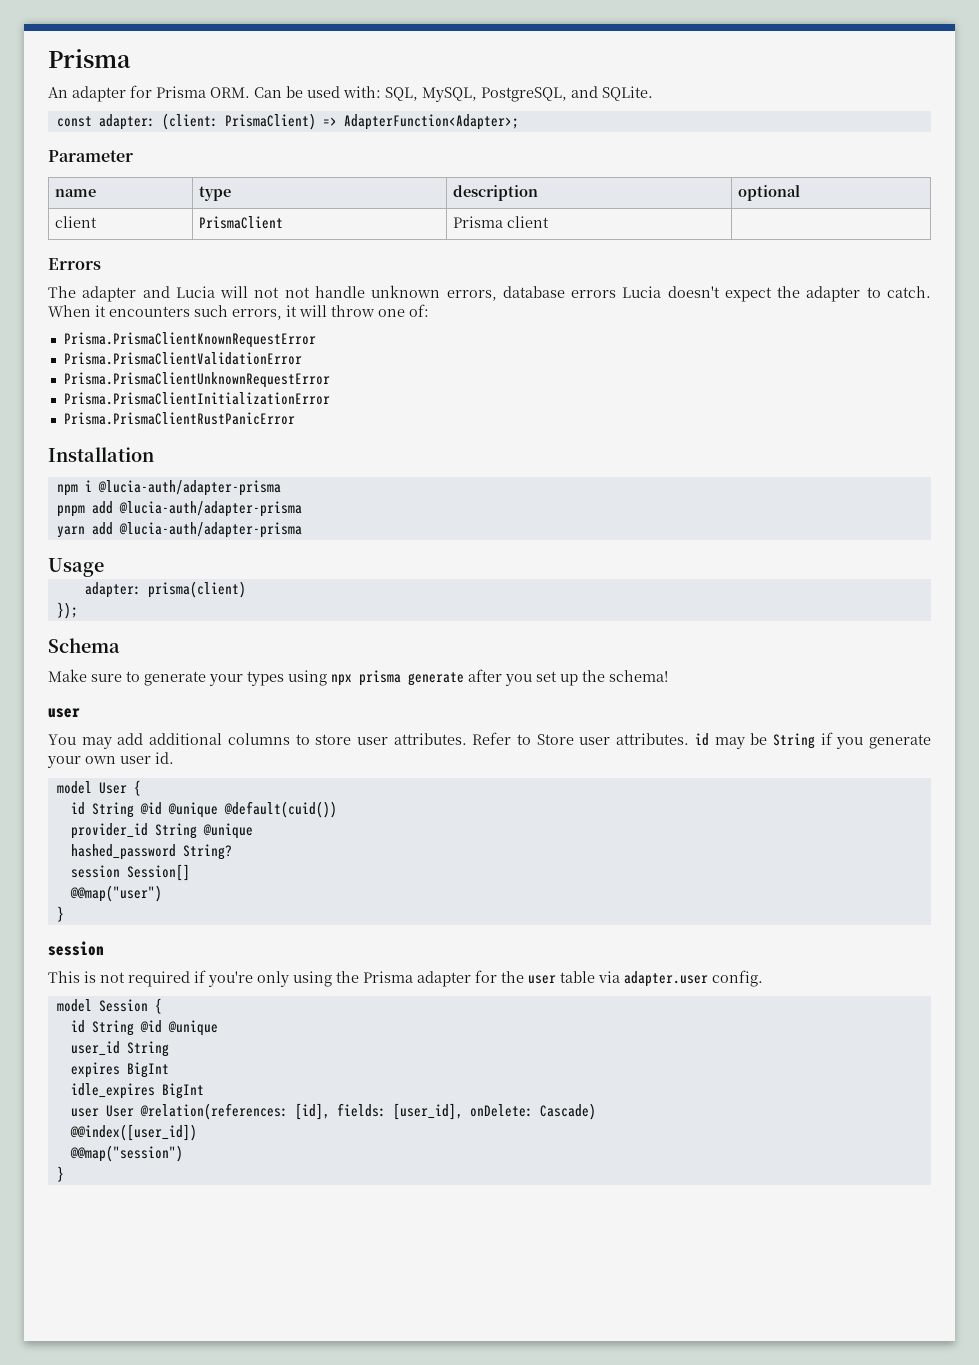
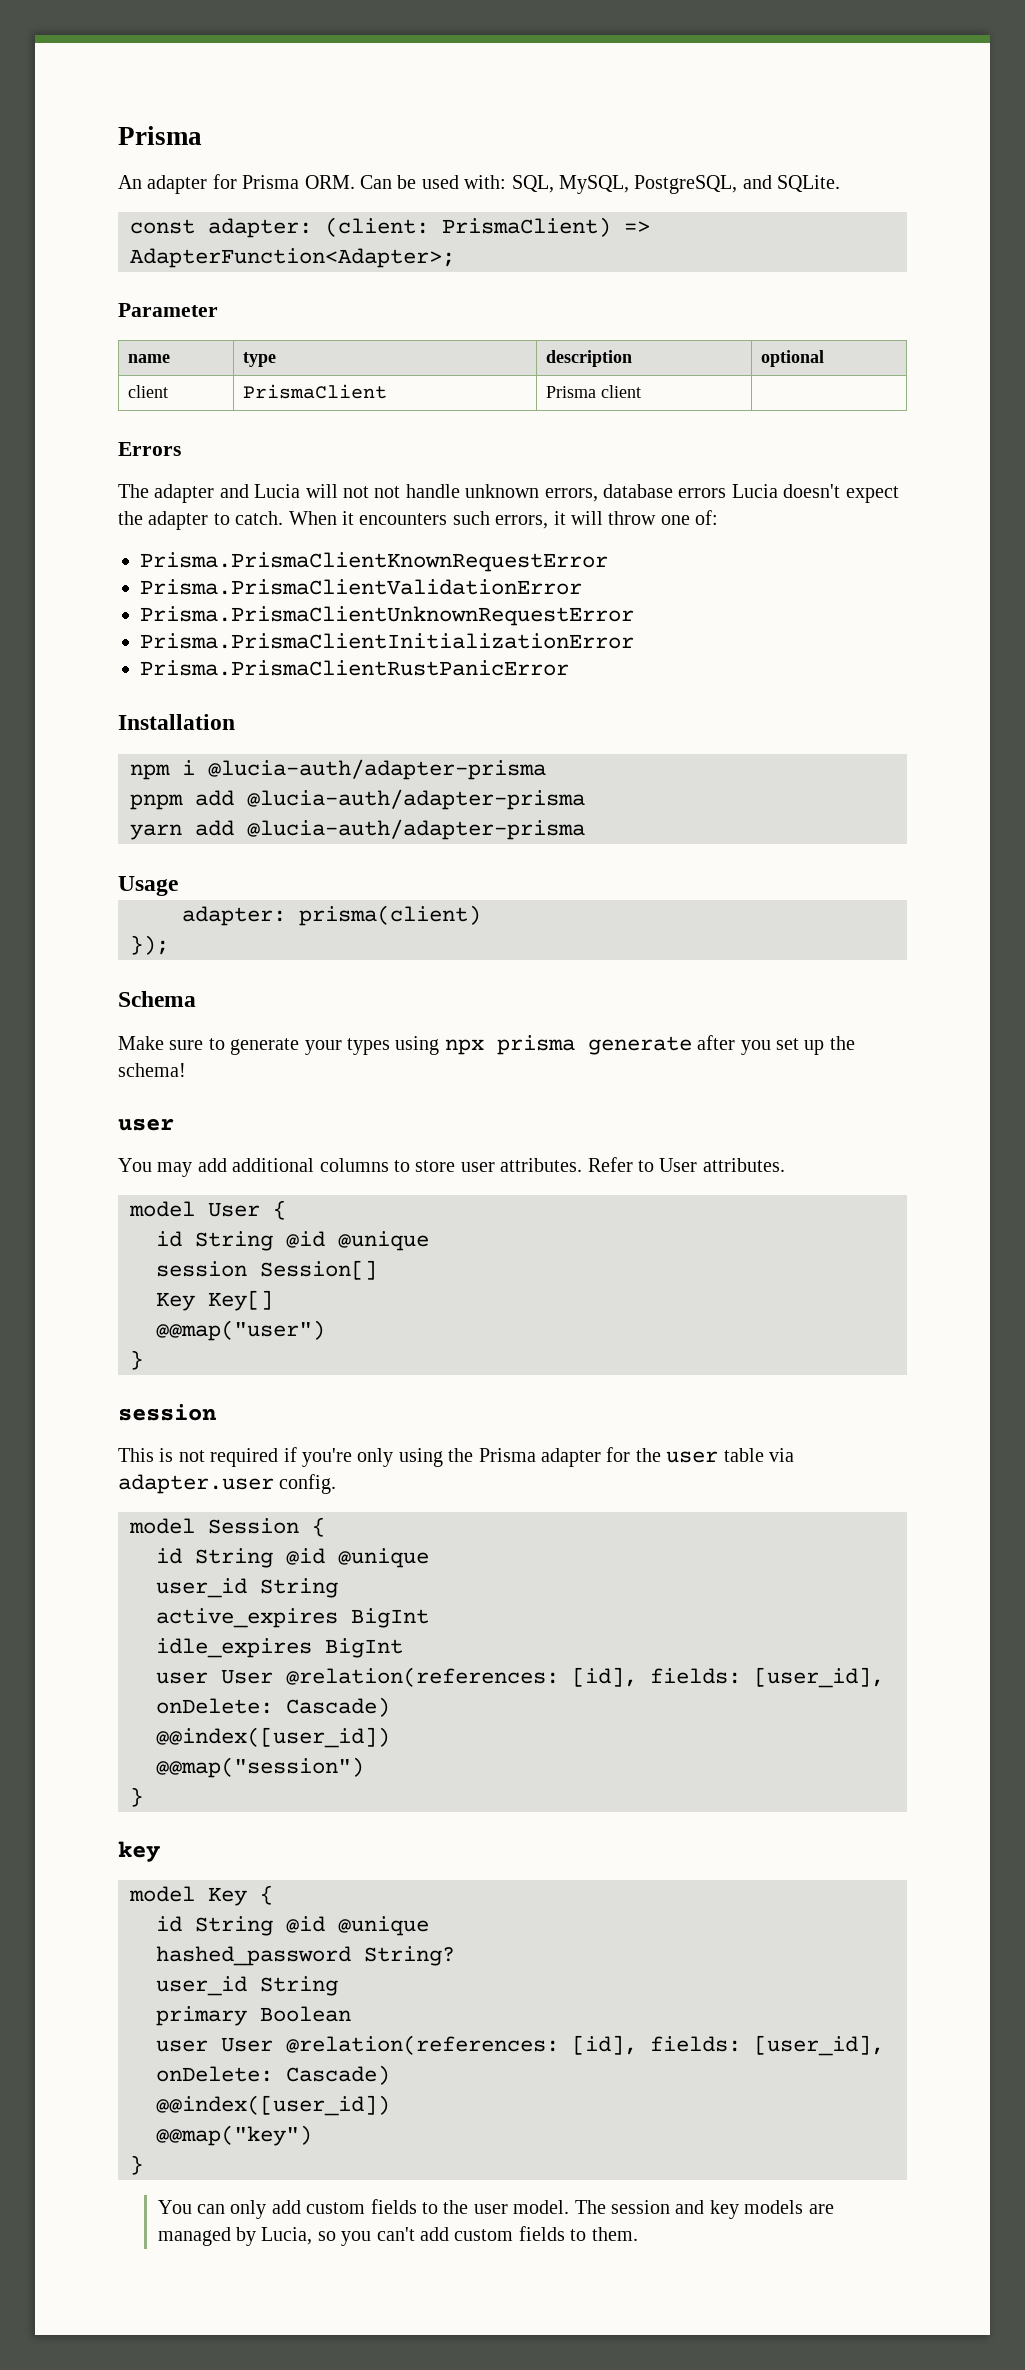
- Refer to Store user attributes. id may be String if you generate your own user id.
+ Refer to User attributes.
  model User {
- id String @id @unique @default(cuid())
- provider_id String @unique
- hashed_password String?
+ id String @id @unique
+ Key Key[]
- expires BigInt
+ active_expires BigInt
  @@map("session")
  }
+ key
+ model Key {
+ id String @id @unique
+ hashed_password String?
+ user_id String
+ primary Boolean
+ user User @relation(references: [id], fields: [user_id], onDelete: Cascade)
+ @@index([user_id])
+ @@map("key")
+ }
+ You can only add custom fields to the user model. The session and key models are managed by Lucia, so you can't add custom fields to them.

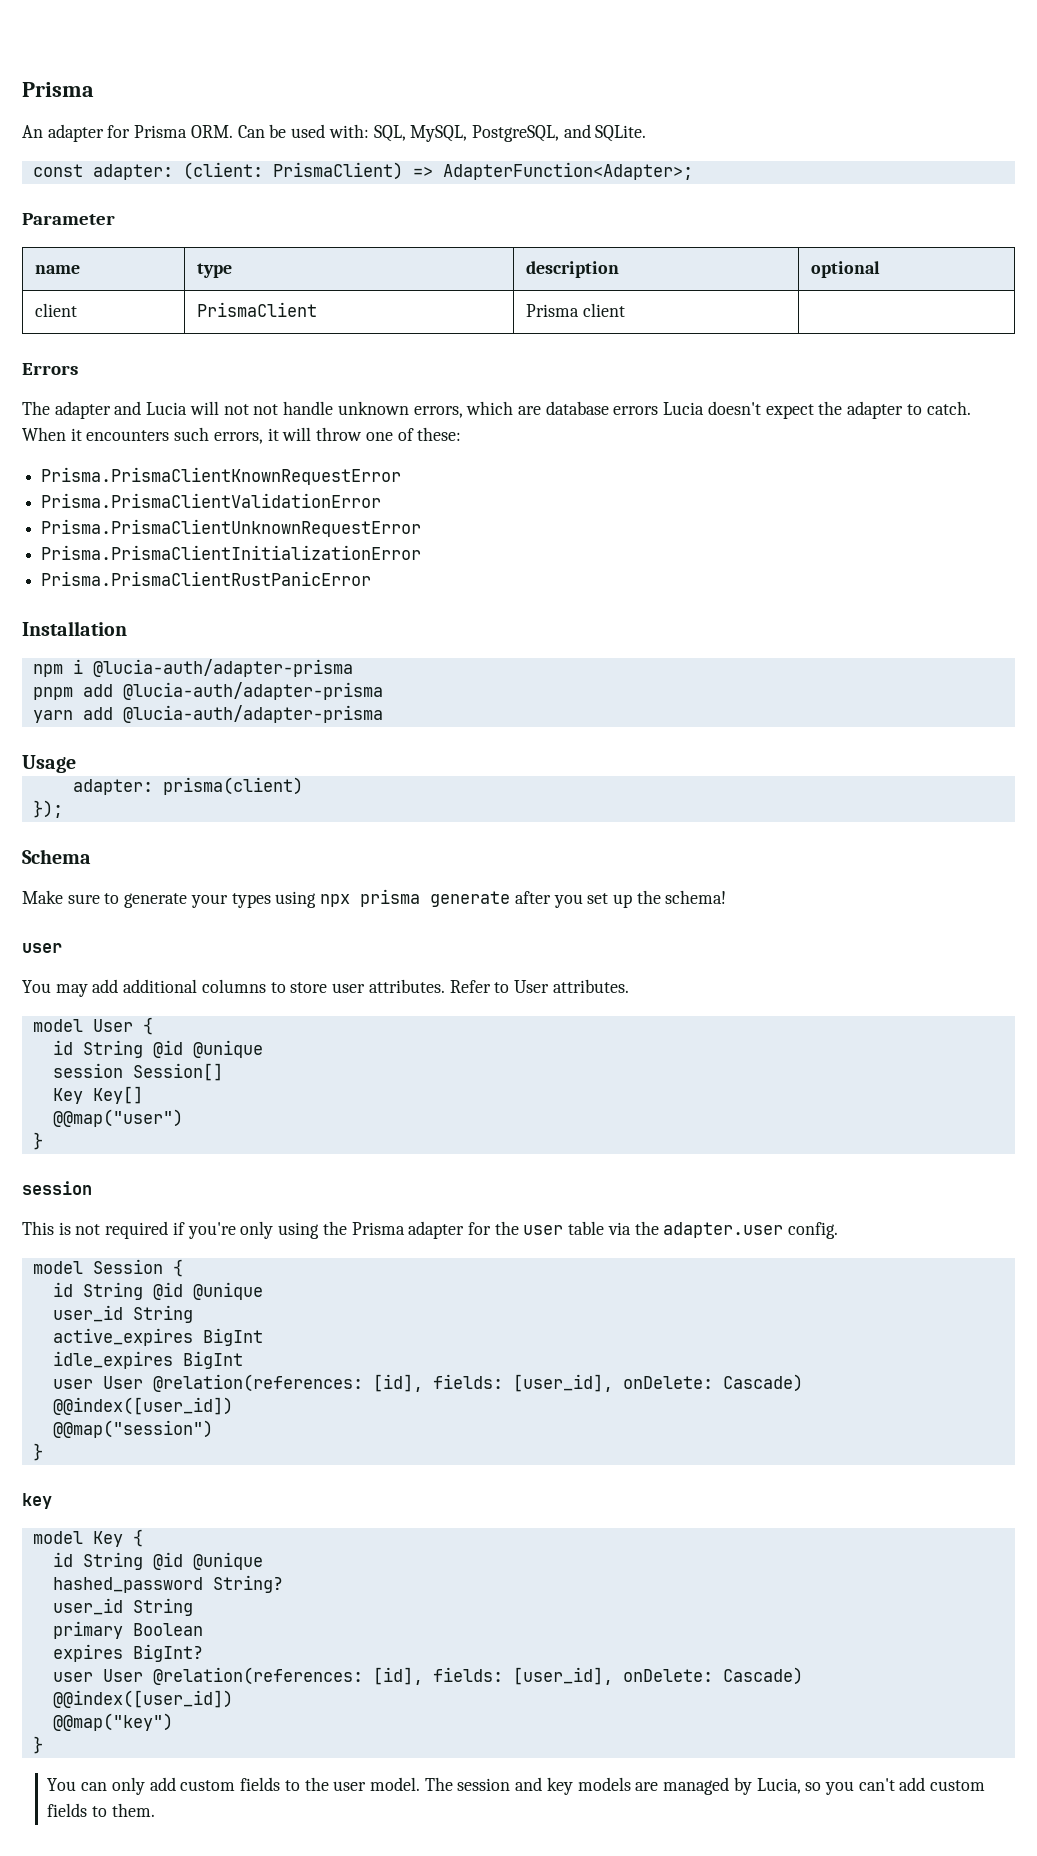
- The adapter and Lucia will not not handle unknown errors, database errors Lucia doesn't expect the adapter to catch.
+ The adapter and Lucia will not not handle unknown errors, which are database errors Lucia doesn't expect the adapter to catch.
- When it encounters such errors, it will throw one of:
+ When it encounters such errors, it will throw one of these:
- This is not required if you're only using the Prisma adapter for the user table via adapter.user config.
+ This is not required if you're only using the Prisma adapter for the user table via the adapter.user config.
+ expires BigInt?

